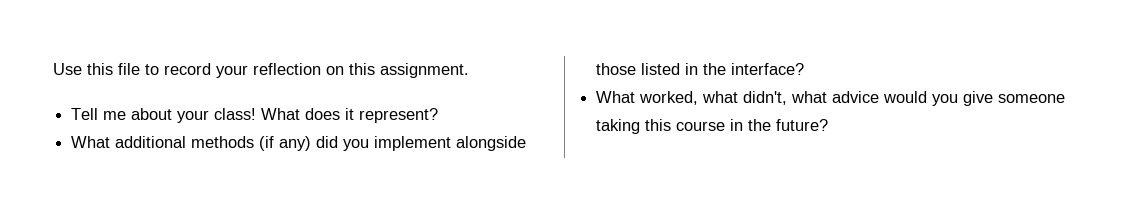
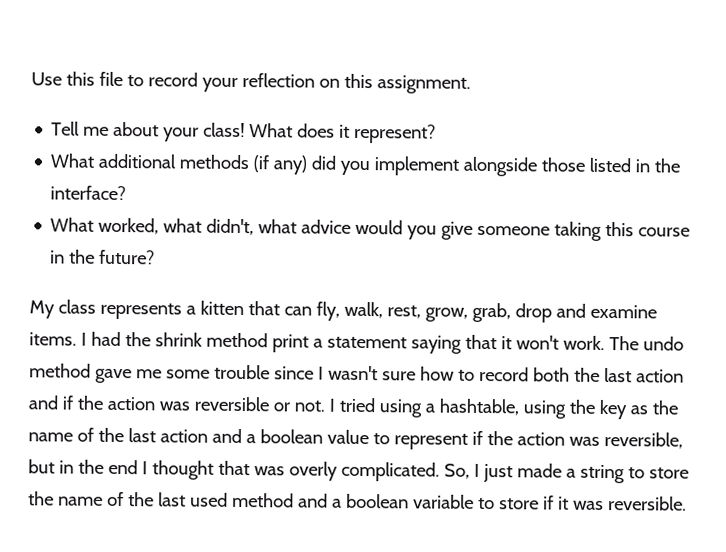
+ My class represents a kitten that can fly, walk, rest, grow, grab, drop and examine items. I had the shrink method print a statement saying that it won't work. The undo method gave me some trouble since I wasn't sure how to record both the last action and if the action was reversible or not. I tried using a hashtable, using the key as the name of the last action and a boolean value to represent if the action was reversible, but in the end I thought that was overly complicated. So, I just made a string to store the name of the last used method and a boolean variable to store if it was reversible.

